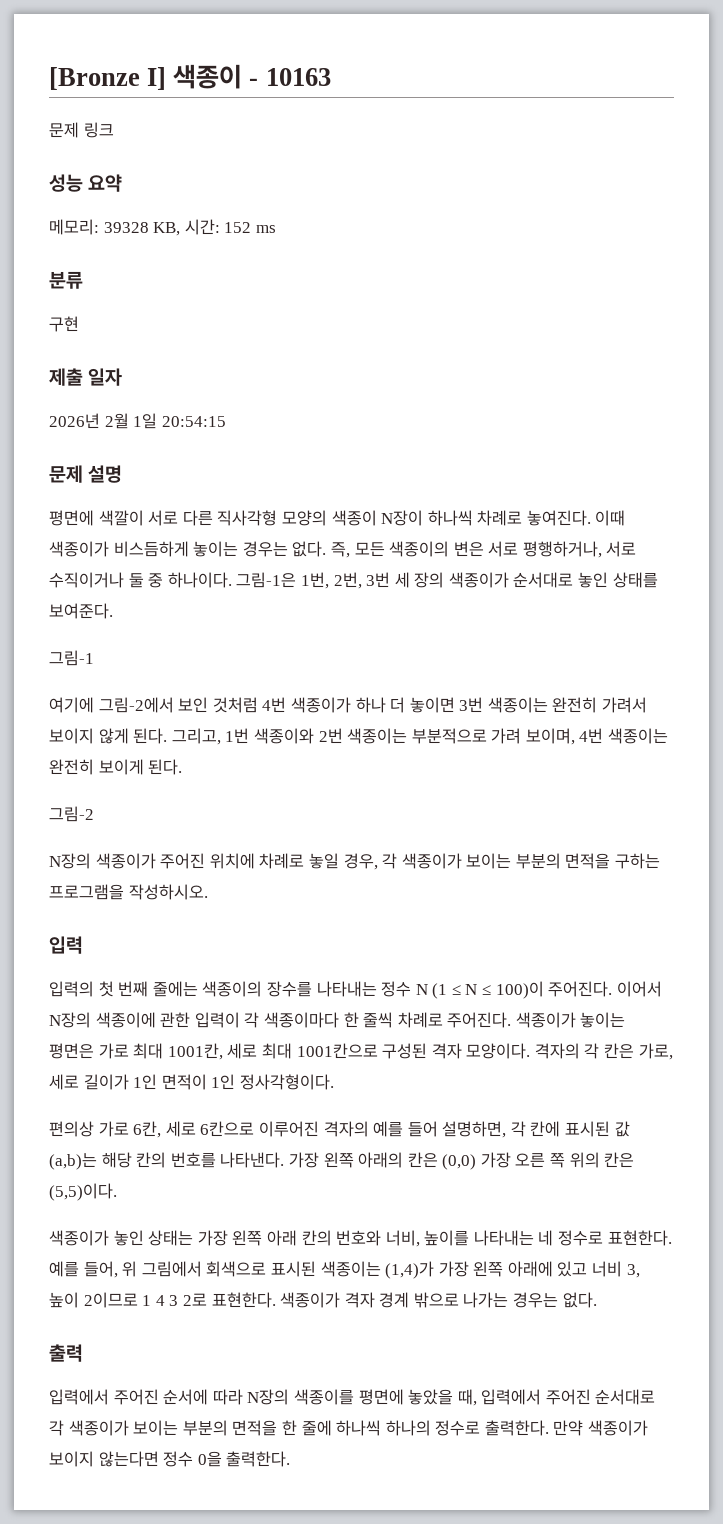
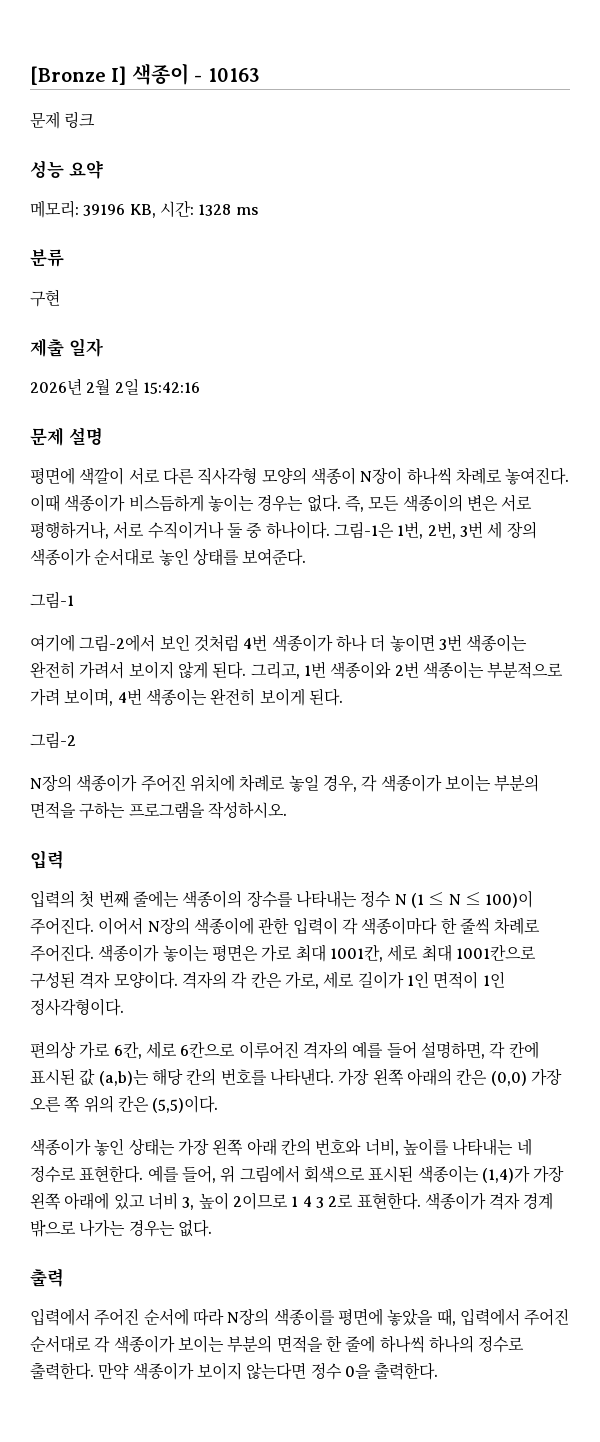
- 메모리: 39328 KB, 시간: 152 ms
+ 메모리: 39196 KB, 시간: 1328 ms
- 2026년 2월 1일 20:54:15
+ 2026년 2월 2일 15:42:16

